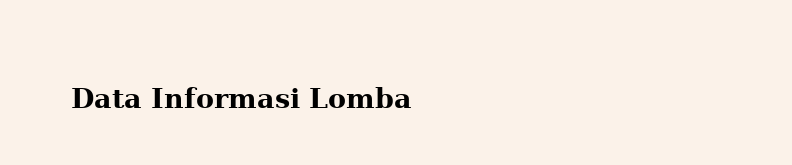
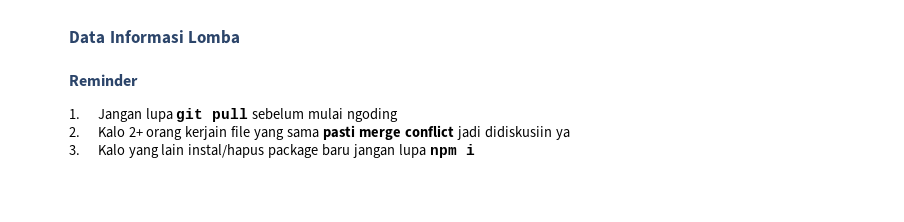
+ Reminder
+ 1. Jangan lupa git pull sebelum mulai ngoding
+ 2. Kalo 2+ orang kerjain file yang sama pasti merge conflict jadi didiskusiin ya
+ 3. Kalo yang lain instal/hapus package baru jangan lupa npm i

